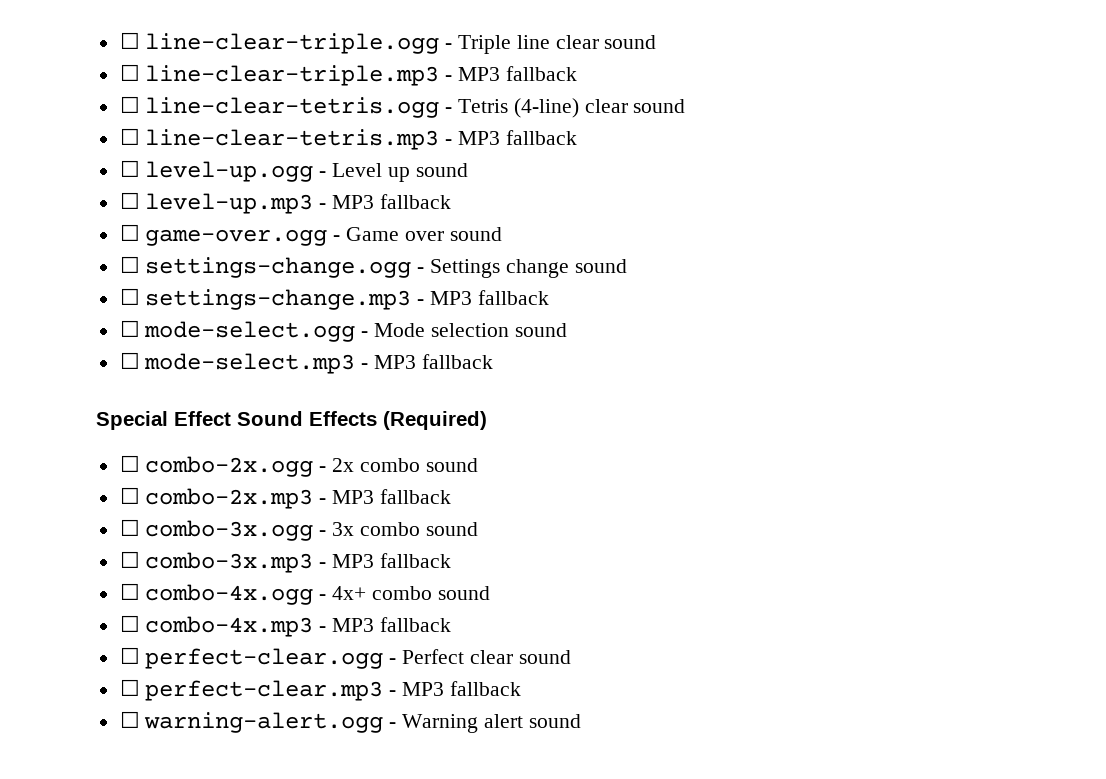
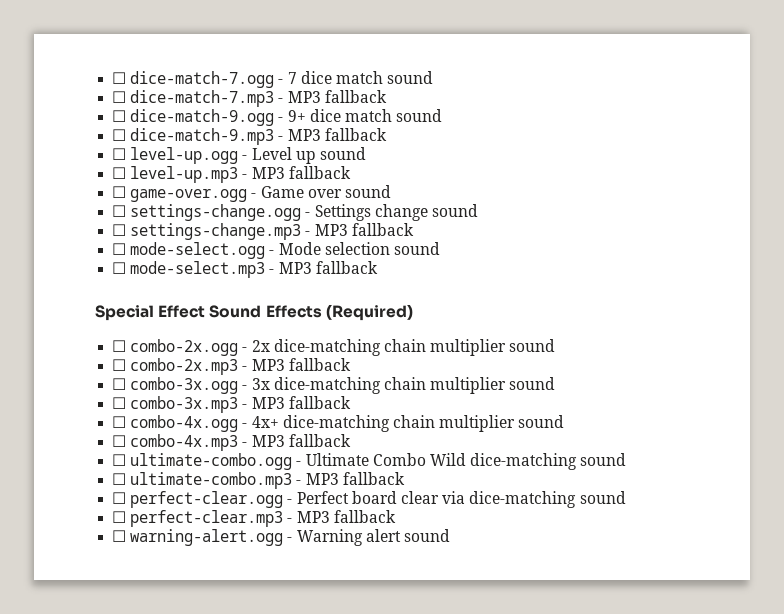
- ☐ line-clear-triple.ogg - Triple line clear sound
- ☐ line-clear-triple.mp3 - MP3 fallback
- ☐ line-clear-tetris.ogg - Tetris (4-line) clear sound
- ☐ line-clear-tetris.mp3 - MP3 fallback
+ ☐ dice-match-7.ogg - 7 dice match sound
+ ☐ dice-match-7.mp3 - MP3 fallback
+ ☐ dice-match-9.ogg - 9+ dice match sound
+ ☐ dice-match-9.mp3 - MP3 fallback
- ☐ combo-2x.ogg - 2x combo sound
+ ☐ combo-2x.ogg - 2x dice-matching chain multiplier sound
- ☐ combo-3x.ogg - 3x combo sound
+ ☐ combo-3x.ogg - 3x dice-matching chain multiplier sound
- ☐ combo-4x.ogg - 4x+ combo sound
+ ☐ combo-4x.ogg - 4x+ dice-matching chain multiplier sound
+ ☐ ultimate-combo.ogg - Ultimate Combo Wild dice-matching sound
+ ☐ ultimate-combo.mp3 - MP3 fallback
- ☐ perfect-clear.ogg - Perfect clear sound
+ ☐ perfect-clear.ogg - Perfect board clear via dice-matching sound

